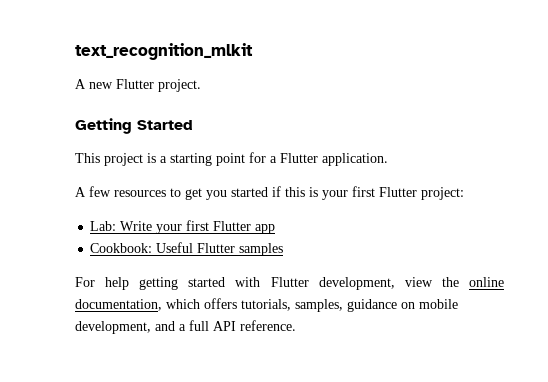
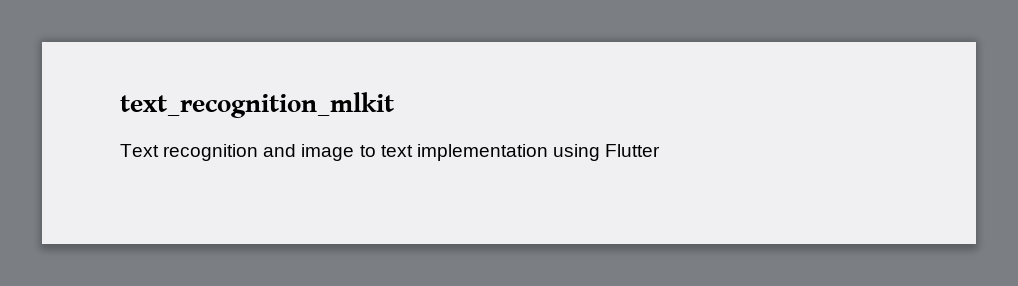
- A new Flutter project.
- Getting Started
- This project is a starting point for a Flutter application.
- A few resources to get you started if this is your first Flutter project:
- Lab: Write your first Flutter app
- Cookbook: Useful Flutter samples
- For help getting started with Flutter development, view the online documentation, which offers tutorials, samples, guidance on mobile development, and a full API reference.
+ Text recognition and image to text implementation using Flutter

